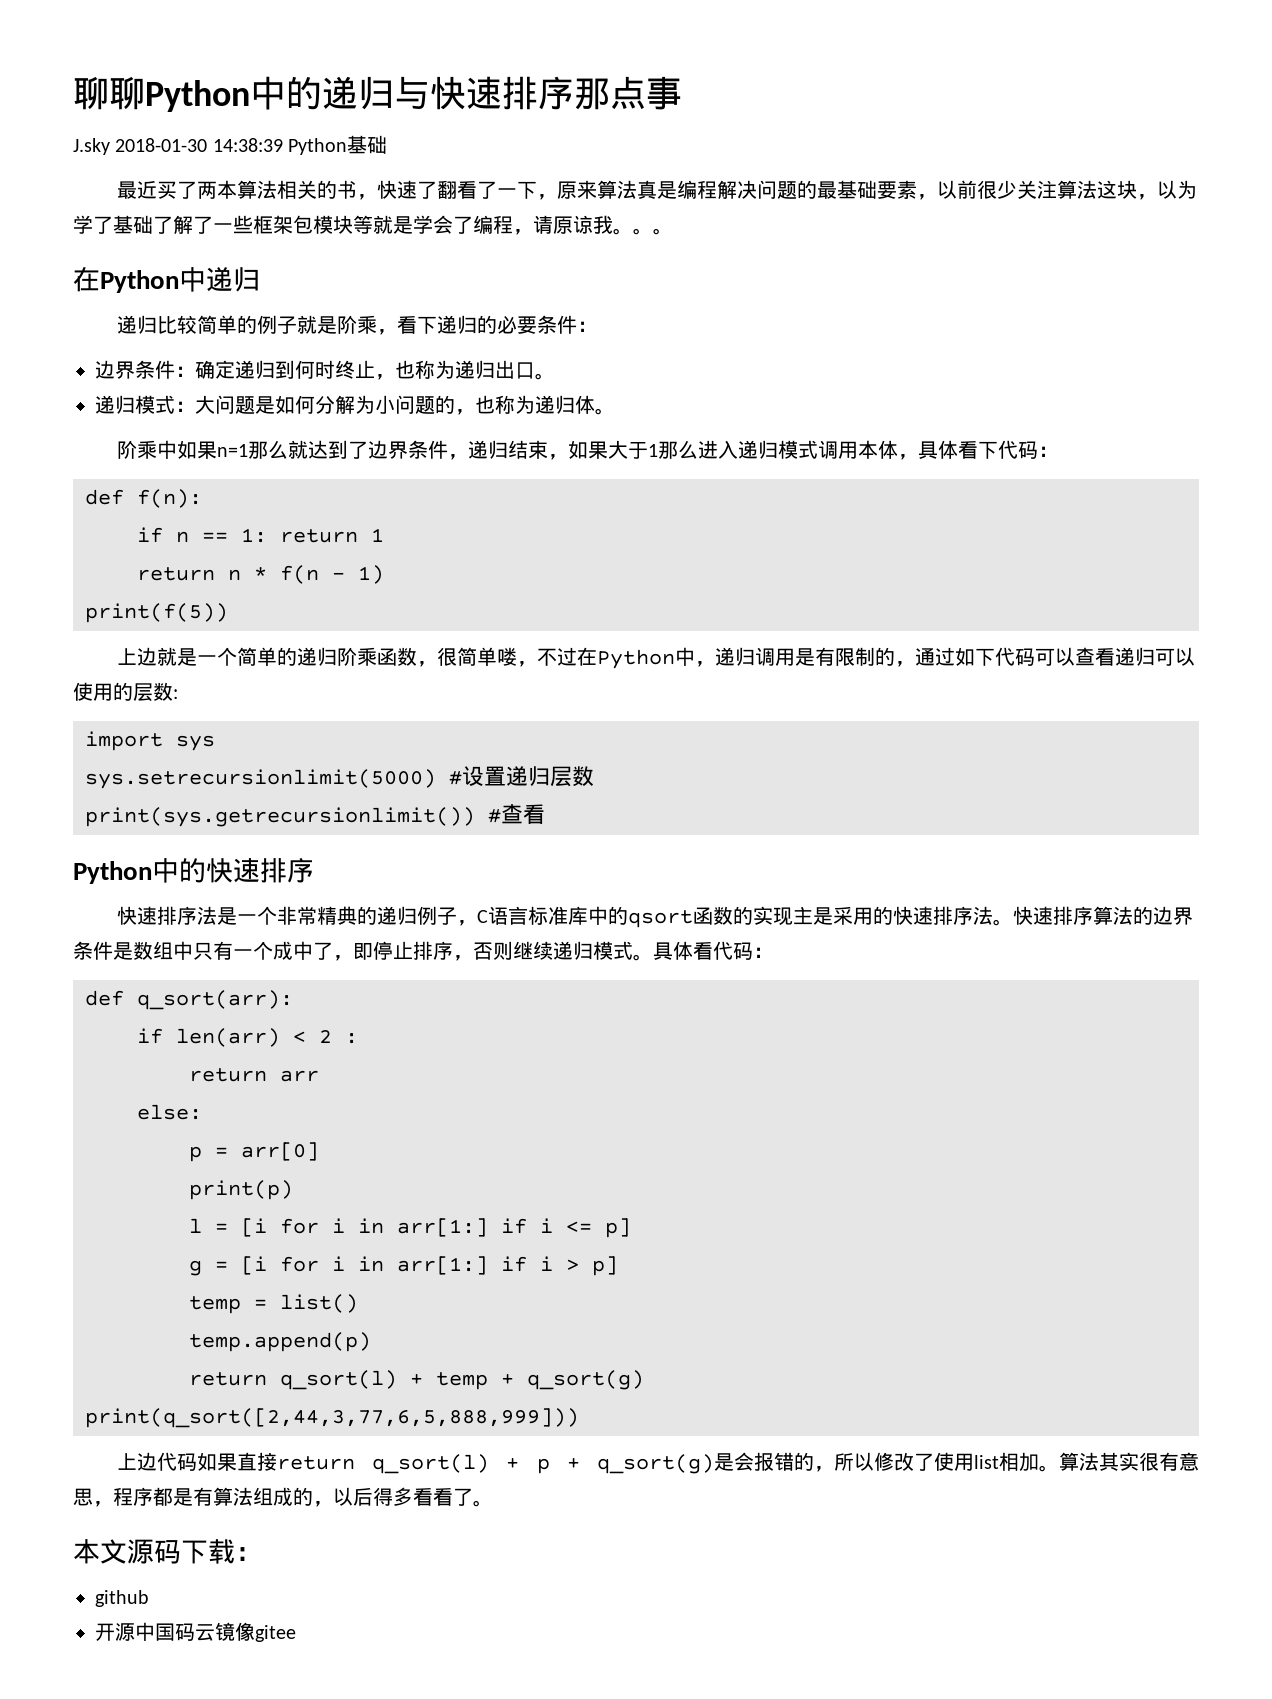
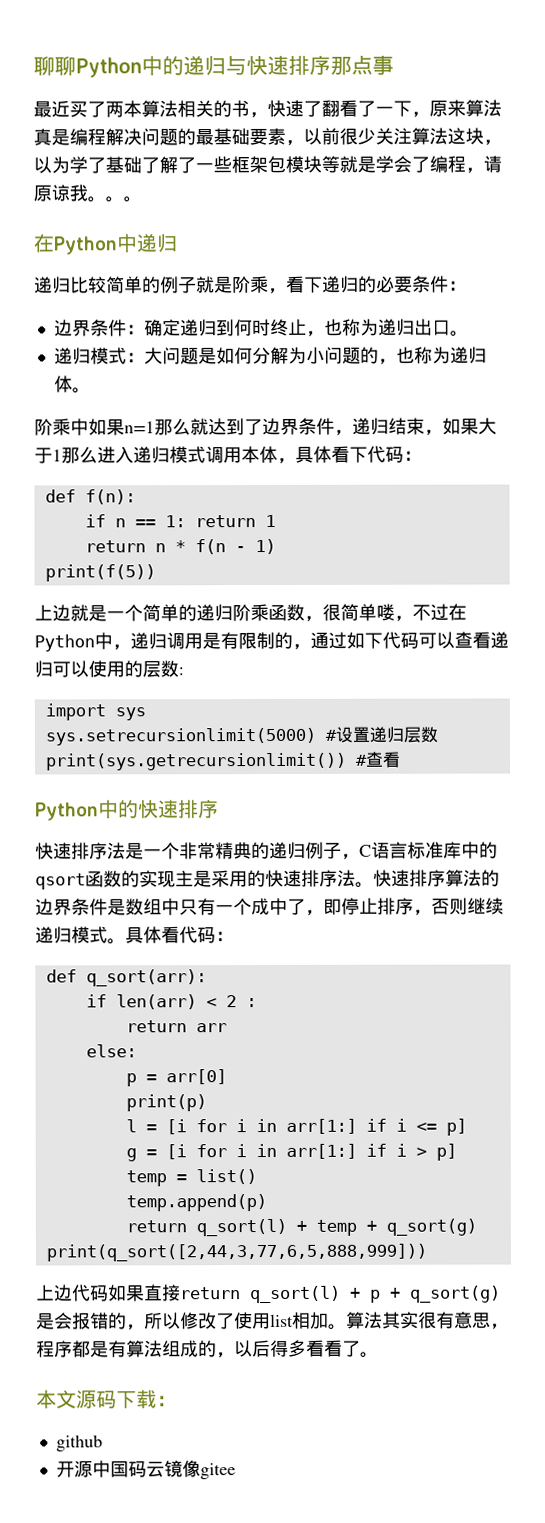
- J.sky 2018-01-30 14:38:39 Python基础

